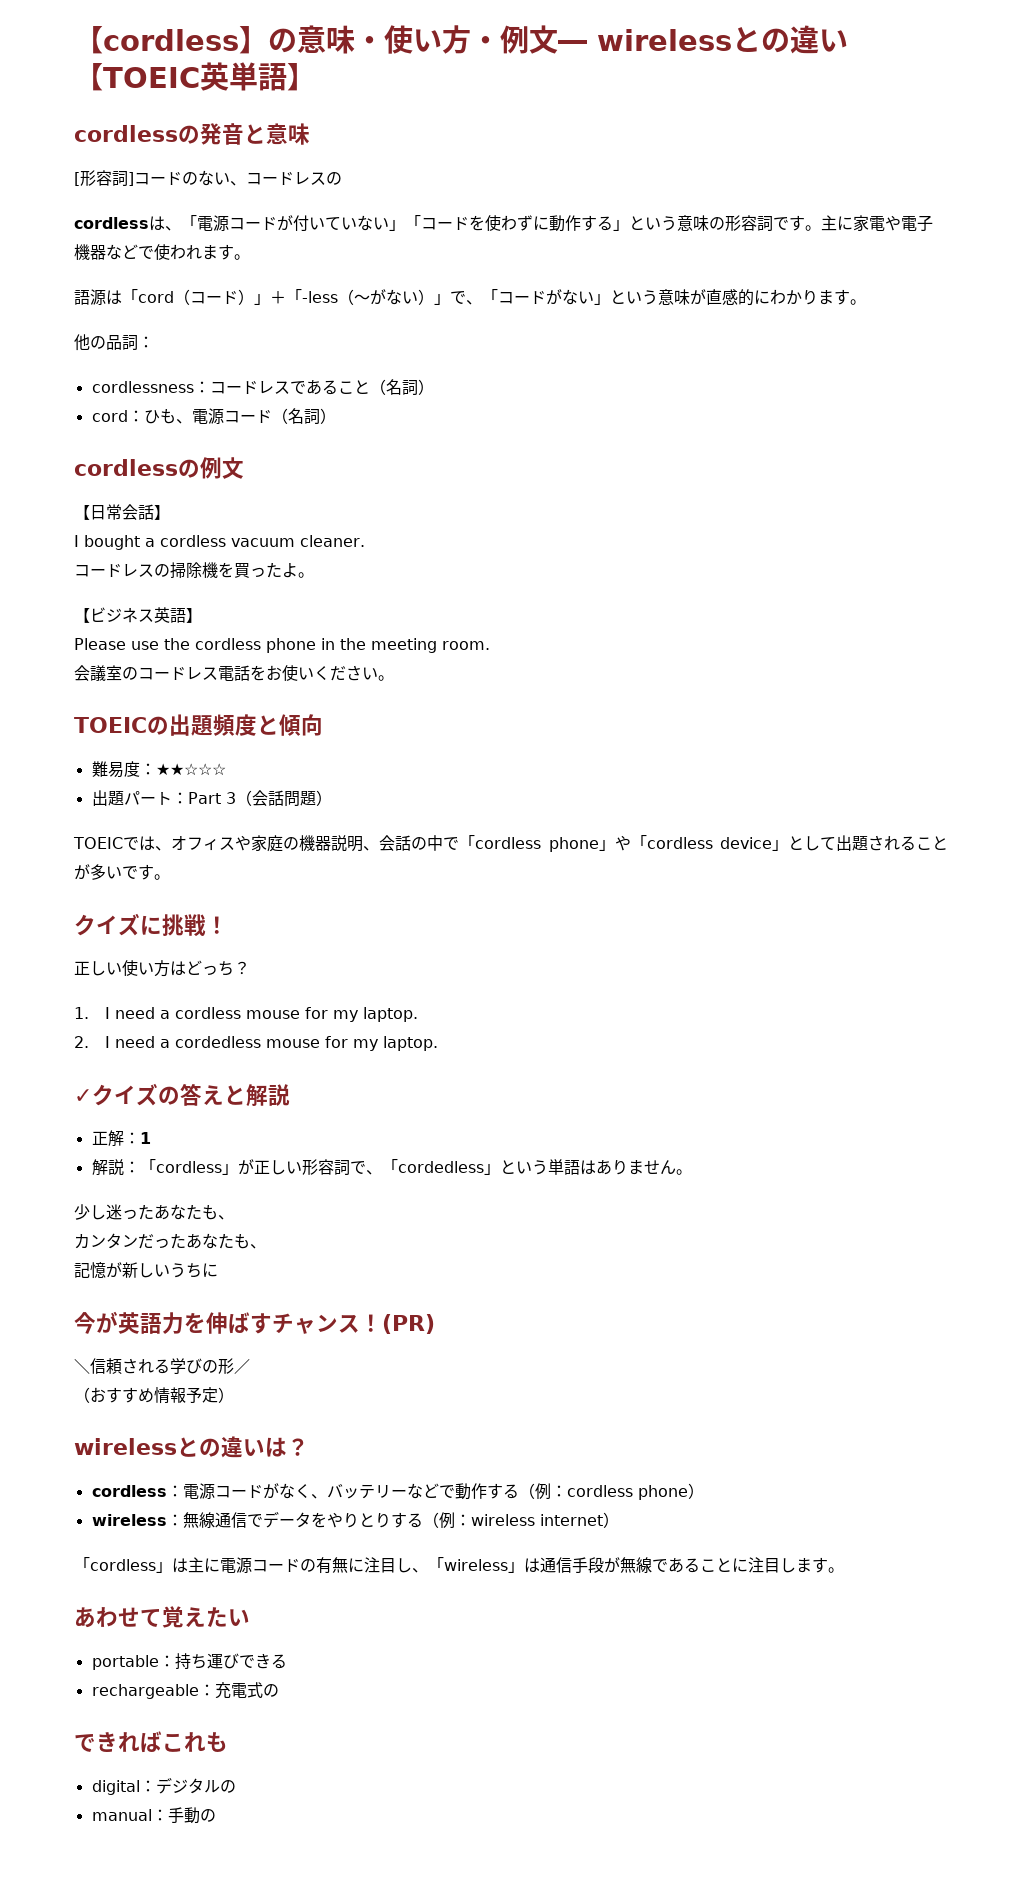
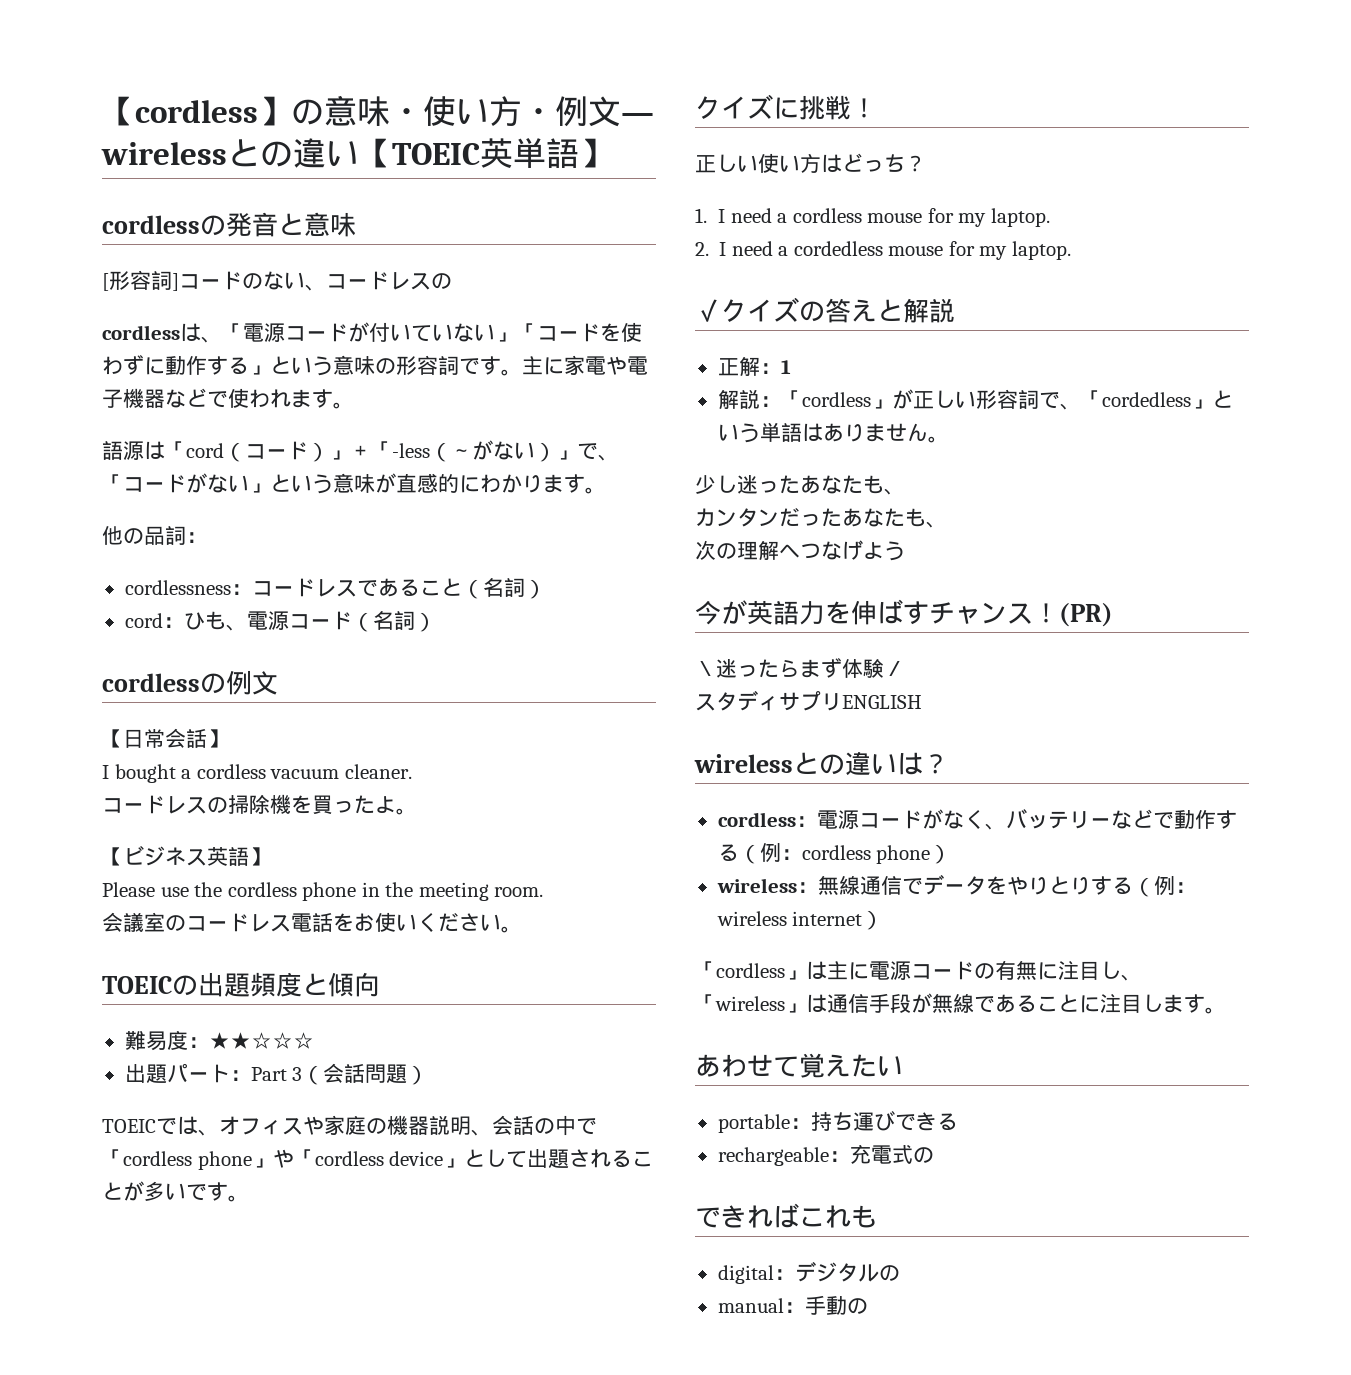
- 記憶が新しいうちに
+ 次の理解へつなげよう
- ＼信頼される学びの形／
- （おすすめ情報予定）
+ ＼迷ったらまず体験／
+ スタディサプリENGLISH

